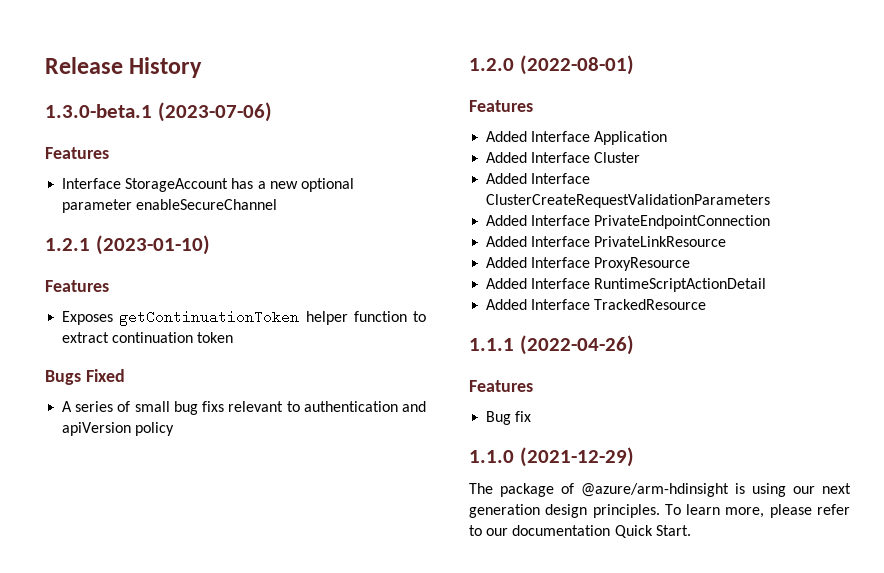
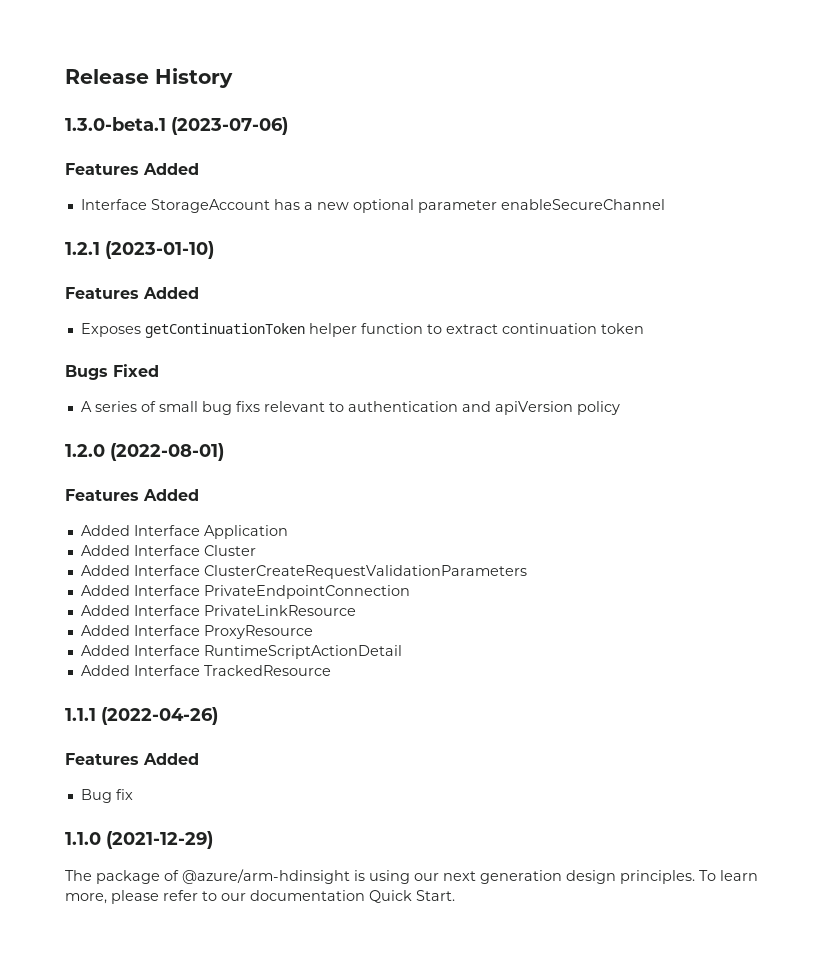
  1.3.0-beta.1 (2023-07-06)
- Features
+ Features Added
  1.2.1 (2023-01-10)
- Features
+ Features Added
  1.2.0 (2022-08-01)
- Features
+ Features Added
  1.1.1 (2022-04-26)
- Features
+ Features Added

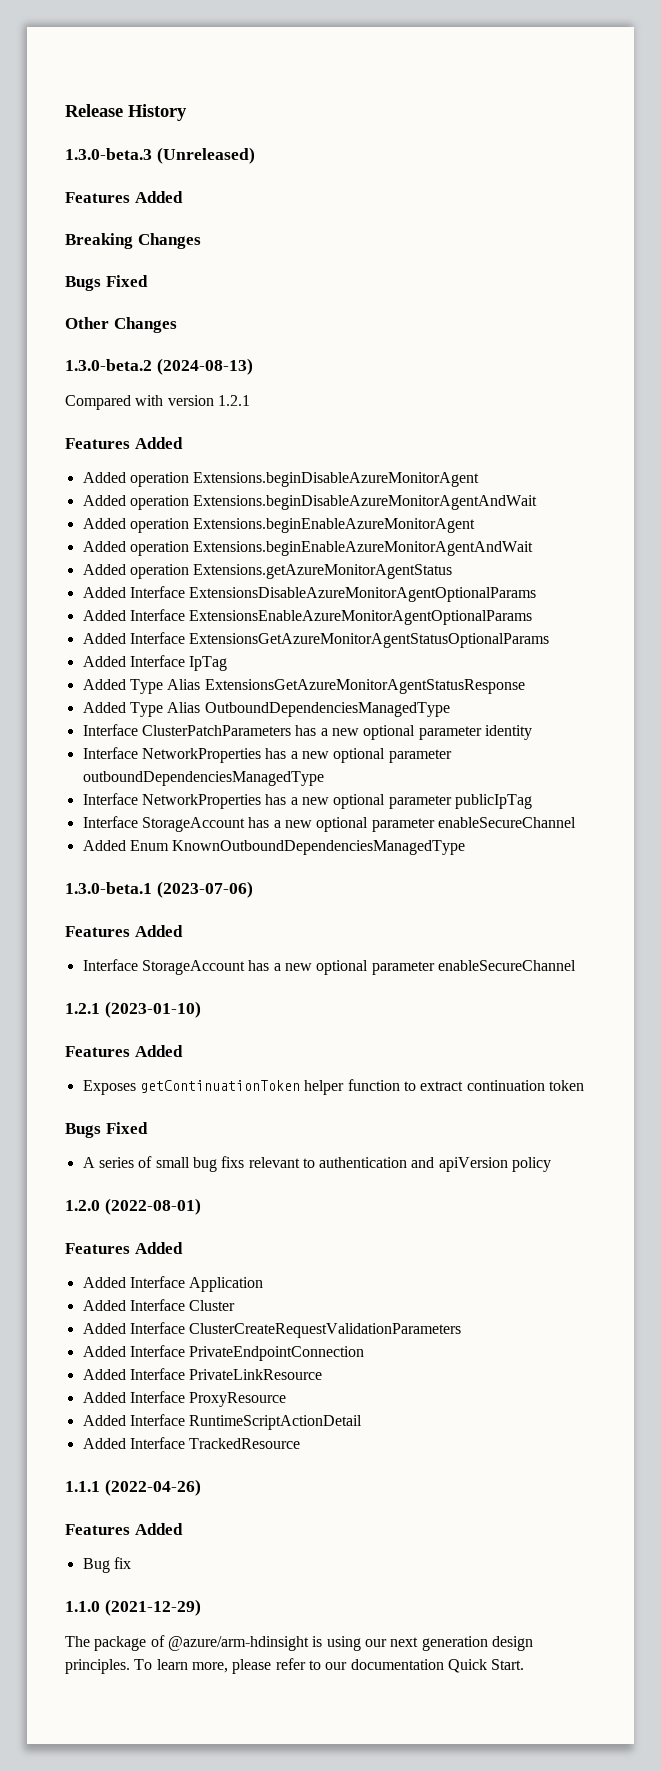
+ 1.3.0-beta.3 (Unreleased)
+ Features Added
+ Breaking Changes
+ Bugs Fixed
+ Other Changes
+ 1.3.0-beta.2 (2024-08-13)
+ Compared with version 1.2.1
+ Features Added
+ Added operation Extensions.beginDisableAzureMonitorAgent
+ Added operation Extensions.beginDisableAzureMonitorAgentAndWait
+ Added operation Extensions.beginEnableAzureMonitorAgent
+ Added operation Extensions.beginEnableAzureMonitorAgentAndWait
+ Added operation Extensions.getAzureMonitorAgentStatus
+ Added Interface ExtensionsDisableAzureMonitorAgentOptionalParams
+ Added Interface ExtensionsEnableAzureMonitorAgentOptionalParams
+ Added Interface ExtensionsGetAzureMonitorAgentStatusOptionalParams
+ Added Interface IpTag
+ Added Type Alias ExtensionsGetAzureMonitorAgentStatusResponse
+ Added Type Alias OutboundDependenciesManagedType
+ Interface ClusterPatchParameters has a new optional parameter identity
+ Interface NetworkProperties has a new optional parameter outboundDependenciesManagedType
+ Interface NetworkProperties has a new optional parameter publicIpTag
+ Interface StorageAccount has a new optional parameter enableSecureChannel
+ Added Enum KnownOutboundDependenciesManagedType

